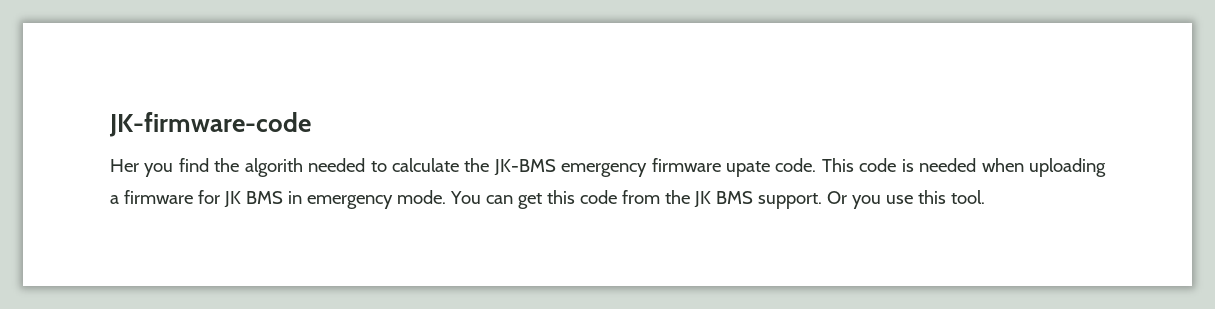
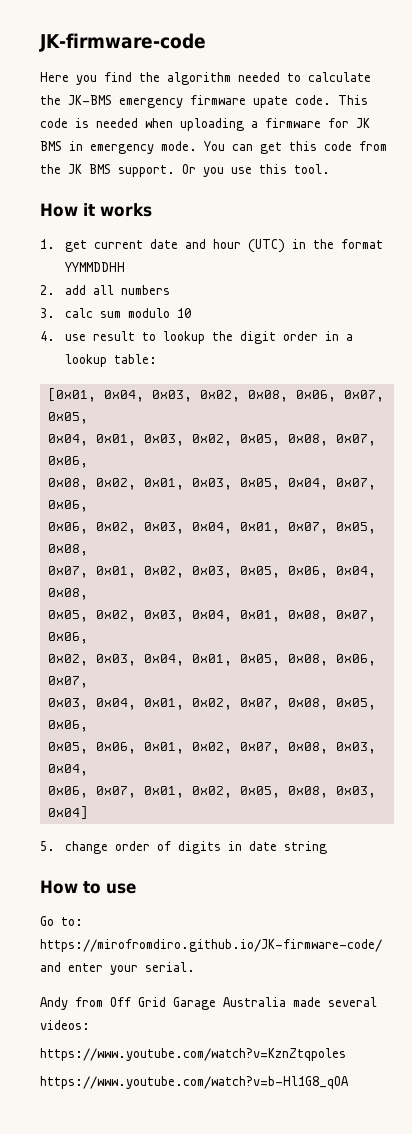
- Her you find the algorith needed to calculate the JK-BMS emergency firmware upate code.
+ Here you find the algorithm needed to calculate the JK-BMS emergency firmware upate code.
+ How it works
+ 1. get current date and hour (UTC) in the format YYMMDDHH
+ 2. add all numbers
+ 3. calc sum modulo 10
+ 4. use result to lookup the digit order in a lookup table:
+ [0x01, 0x04, 0x03, 0x02, 0x08, 0x06, 0x07, 0x05,
+ 0x04, 0x01, 0x03, 0x02, 0x05, 0x08, 0x07, 0x06,
+ 0x08, 0x02, 0x01, 0x03, 0x05, 0x04, 0x07, 0x06,
+ 0x06, 0x02, 0x03, 0x04, 0x01, 0x07, 0x05, 0x08,
+ 0x07, 0x01, 0x02, 0x03, 0x05, 0x06, 0x04, 0x08,
+ 0x05, 0x02, 0x03, 0x04, 0x01, 0x08, 0x07, 0x06,
+ 0x02, 0x03, 0x04, 0x01, 0x05, 0x08, 0x06, 0x07,
+ 0x03, 0x04, 0x01, 0x02, 0x07, 0x08, 0x05, 0x06,
+ 0x05, 0x06, 0x01, 0x02, 0x07, 0x08, 0x03, 0x04,
+ 0x06, 0x07, 0x01, 0x02, 0x05, 0x08, 0x03, 0x04]
+ 5. change order of digits in date string
+ How to use
+ Go to: https://mirofromdiro.github.io/JK-firmware-code/ and enter your serial.
+ Andy from Off Grid Garage Australia made several videos:
+ https://www.youtube.com/watch?v=KznZtqpoles
+ https://www.youtube.com/watch?v=b-Hl1G8_qOA

